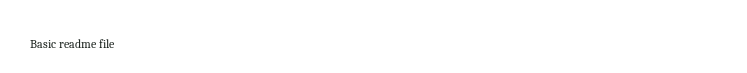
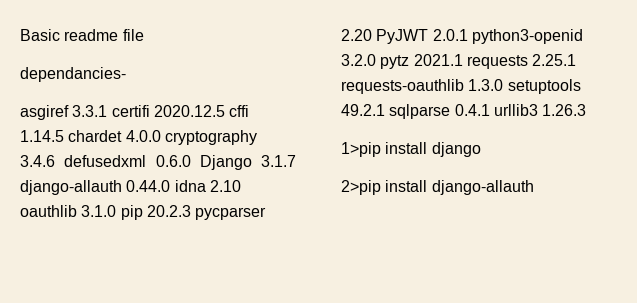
+ dependancies-
+ asgiref 3.3.1 certifi 2020.12.5 cffi 1.14.5 chardet 4.0.0 cryptography 3.4.6 defusedxml 0.6.0 Django 3.1.7 django-allauth 0.44.0 idna 2.10 oauthlib 3.1.0 pip 20.2.3 pycparser 2.20 PyJWT 2.0.1 python3-openid 3.2.0 pytz 2021.1 requests 2.25.1 requests-oauthlib 1.3.0 setuptools 49.2.1 sqlparse 0.4.1 urllib3 1.26.3
+ 1>pip install django
+ 2>pip install django-allauth

